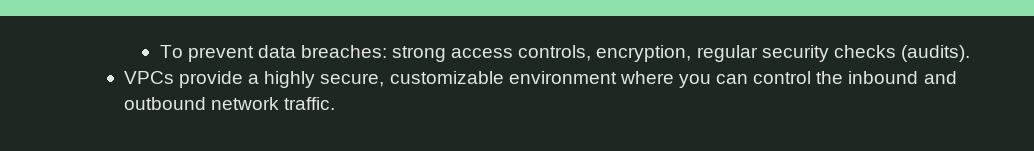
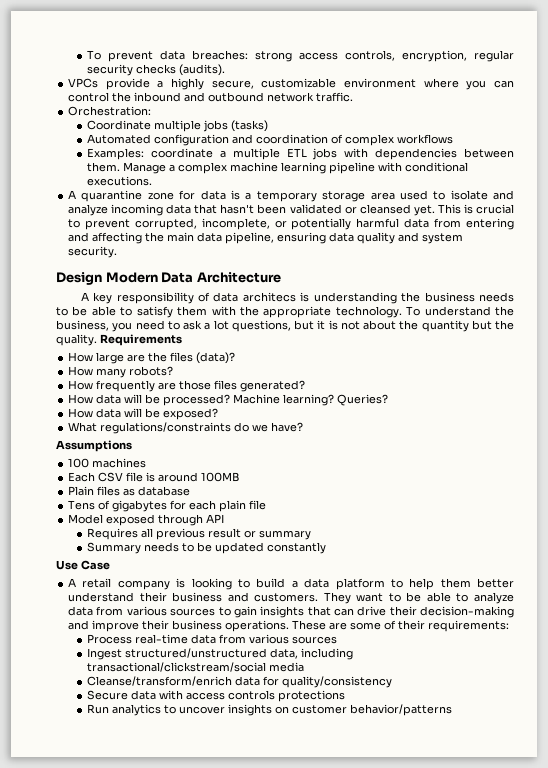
+ Orchestration:
+ Coordinate multiple jobs (tasks)
+ Automated configuration and coordination of complex workflows
+ Examples: coordinate a multiple ETL jobs with dependencies between them. Manage a complex machine learning pipeline with conditional executions.
+ A quarantine zone for data is a temporary storage area used to isolate and analyze incoming data that hasn't been validated or cleansed yet. This is crucial to prevent corrupted, incomplete, or potentially harmful data from entering and affecting the main data pipeline, ensuring data quality and system security.
+ Design Modern Data Architecture
+ A key responsibility of data architecs is understanding the business needs to be able to satisfy them with the appropriate technology. To understand the business, you need to ask a lot questions, but it is not about the quantity but the quality. Requirements
+ How large are the files (data)?
+ How many robots?
+ How frequently are those files generated?
+ How data will be processed? Machine learning? Queries?
+ How data will be exposed?
+ What regulations/constraints do we have?
+ Assumptions
+ 100 machines
+ Each CSV file is around 100MB
+ Plain files as database
+ Tens of gigabytes for each plain file
+ Model exposed through API
+ Requires all previous result or summary
+ Summary needs to be updated constantly
+ Use Case
+ A retail company is looking to build a data platform to help them better understand their business and customers. They want to be able to analyze data from various sources to gain insights that can drive their decision-making and improve their business operations. These are some of their requirements:
+ Process real-time data from various sources
+ Ingest structured/unstructured data, including transactional/clickstream/social media
+ Cleanse/transform/enrich data for quality/consistency
+ Secure data with access controls protections
+ Run analytics to uncover insights on customer behavior/patterns

